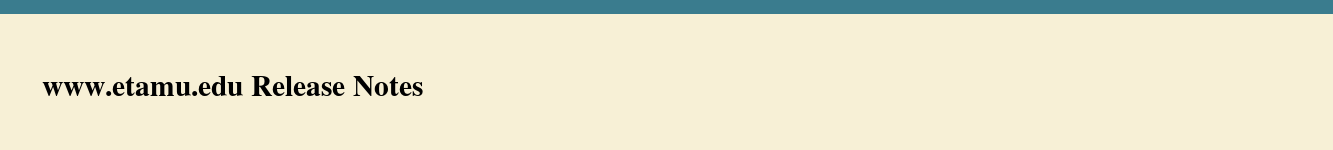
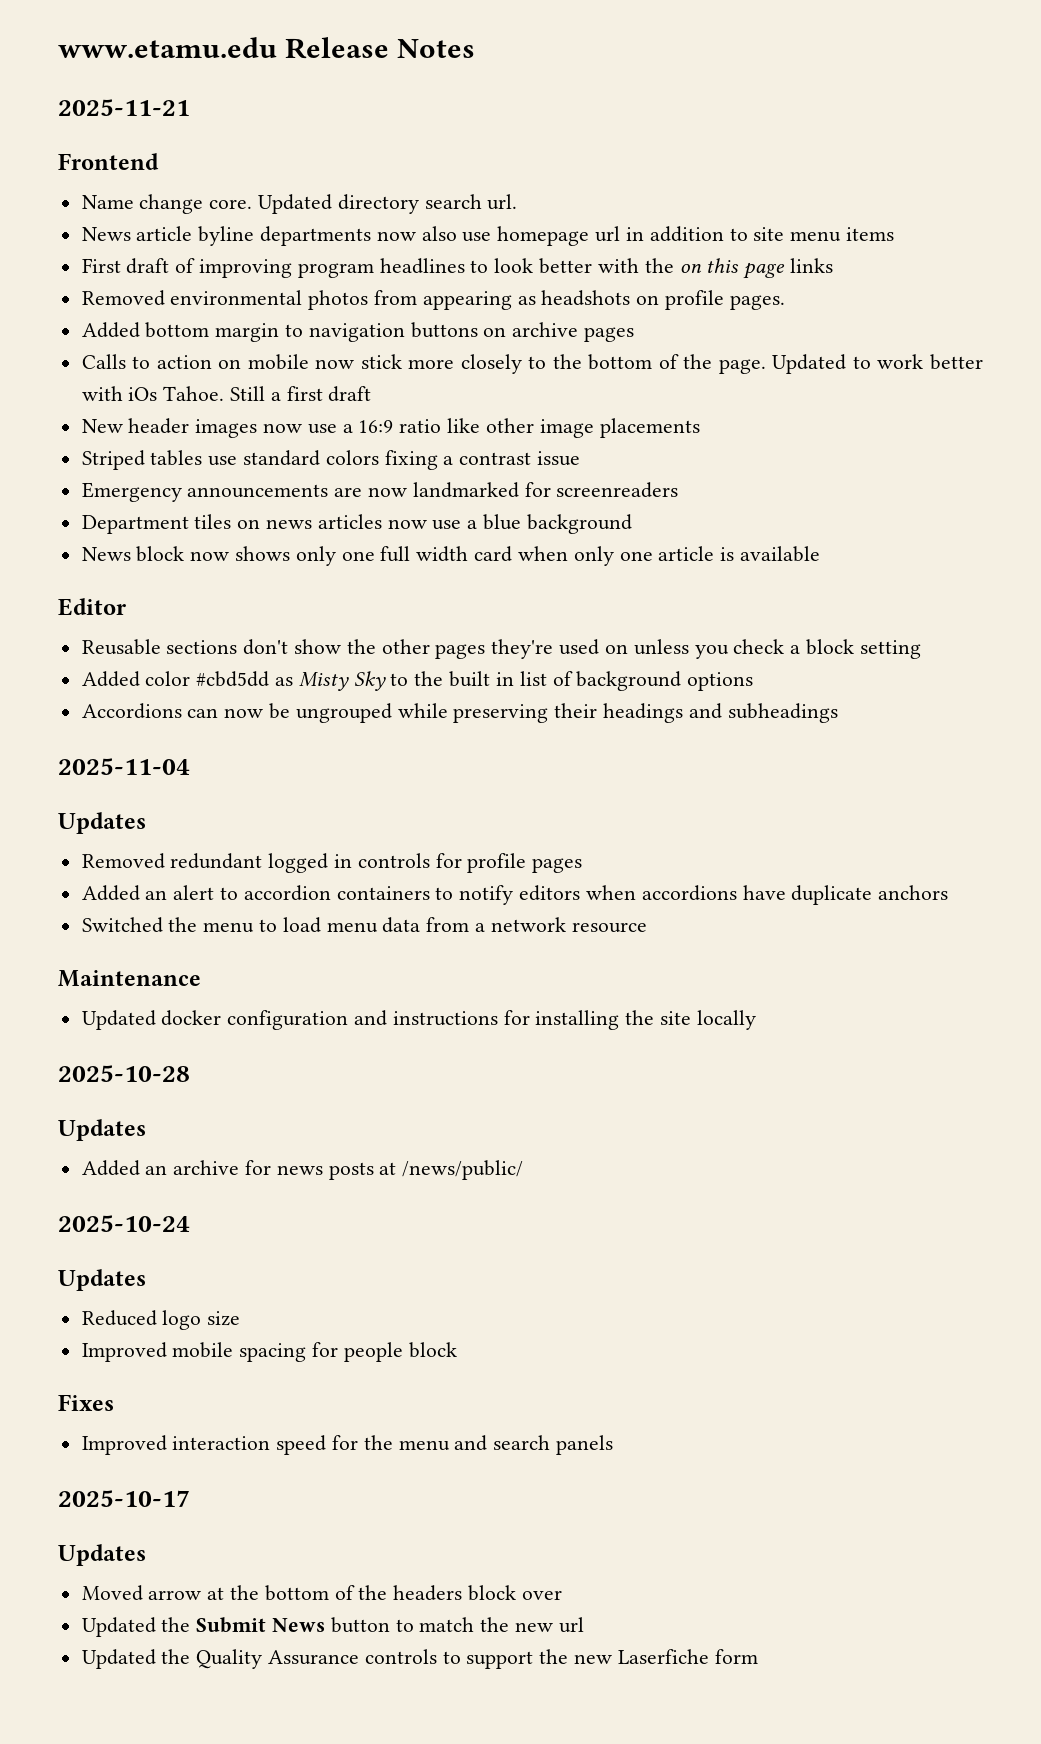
+ 2025-11-21
+ Frontend
+ Name change core. Updated directory search url.
+ News article byline departments now also use homepage url in addition to site menu items
+ First draft of improving program headlines to look better with the on this page links
+ Removed environmental photos from appearing as headshots on profile pages.
+ Added bottom margin to navigation buttons on archive pages
+ Calls to action on mobile now stick more closely to the bottom of the page. Updated to work better with iOs Tahoe. Still a first draft
+ New header images now use a 16:9 ratio like other image placements
+ Striped tables use standard colors fixing a contrast issue
+ Emergency announcements are now landmarked for screenreaders
+ Department tiles on news articles now use a blue background
+ News block now shows only one full width card when only one article is available
+ Editor
+ Reusable sections don't show the other pages they're used on unless you check a block setting
+ Added color #cbd5dd as Misty Sky to the built in list of background options
+ Accordions can now be ungrouped while preserving their headings and subheadings
+ 2025-11-04
+ Updates
+ Removed redundant logged in controls for profile pages
+ Added an alert to accordion containers to notify editors when accordions have duplicate anchors
+ Switched the menu to load menu data from a network resource
+ Maintenance
+ Updated docker configuration and instructions for installing the site locally
+ 2025-10-28
+ Updates
+ Added an archive for news posts at /news/public/
+ 2025-10-24
+ Updates
+ Reduced logo size
+ Improved mobile spacing for people block
+ Fixes
+ Improved interaction speed for the menu and search panels
+ 2025-10-17
+ Updates
+ Moved arrow at the bottom of the headers block over
+ Updated the Submit News button to match the new url
+ Updated the Quality Assurance controls to support the new Laserfiche form

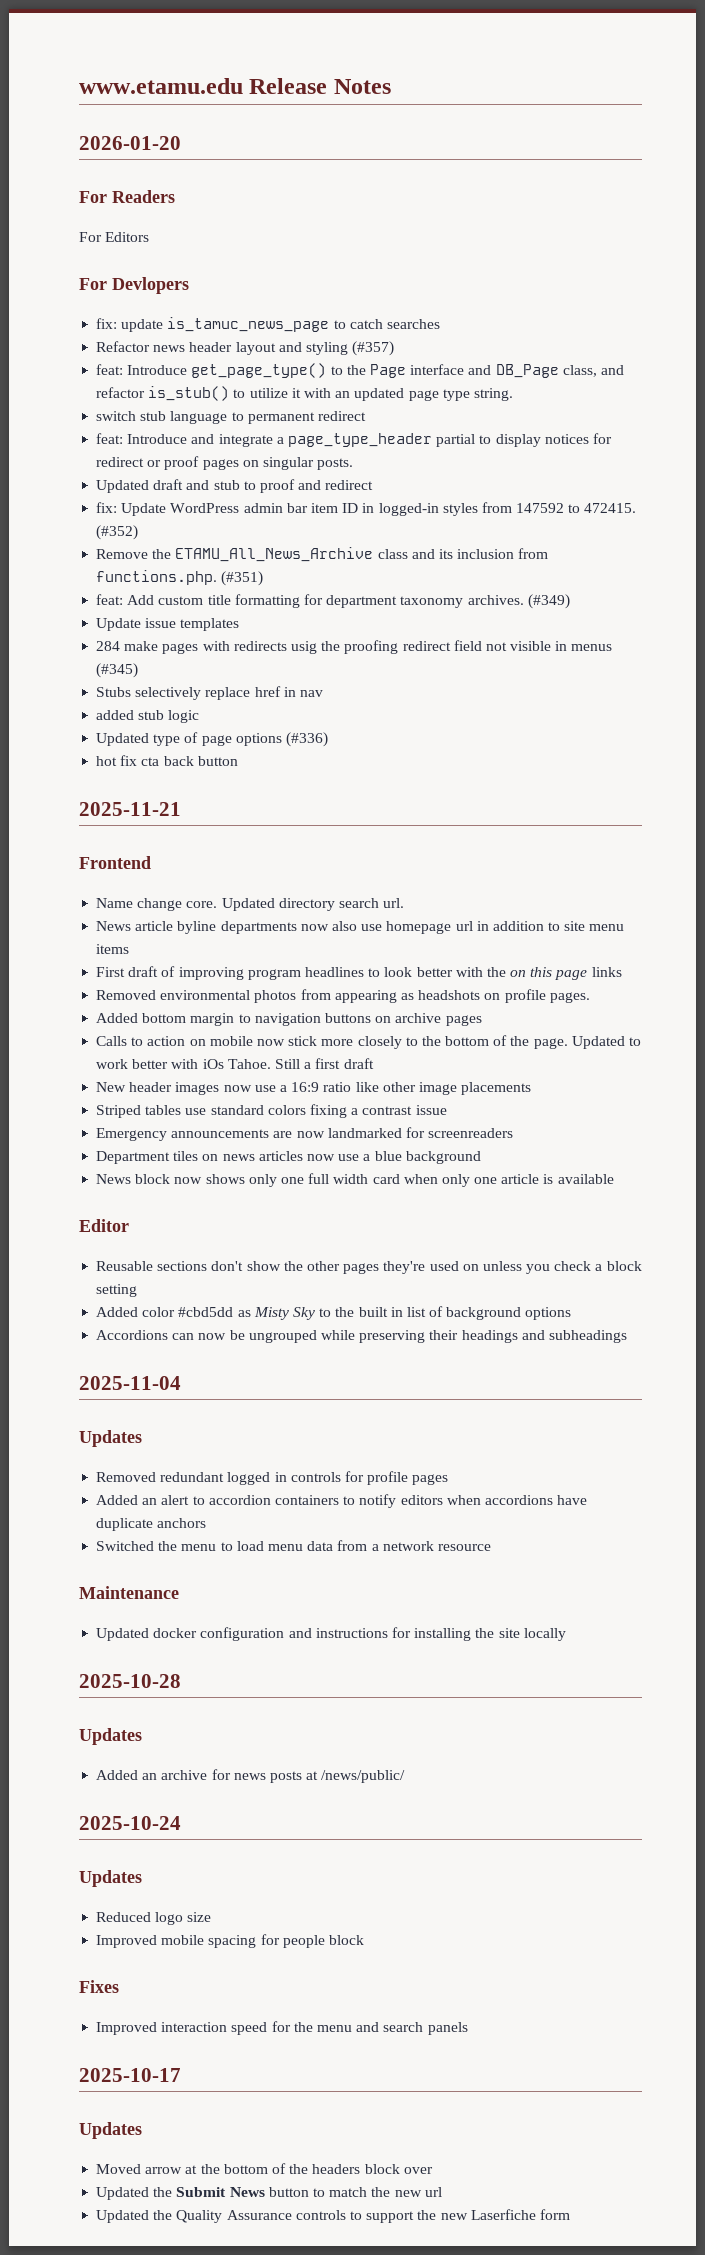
+ 2026-01-20
+ For Readers
+ For Editors
+ For Devlopers
+ fix: update is_tamuc_news_page to catch searches
+ Refactor news header layout and styling (#357)
+ feat: Introduce get_page_type() to the Page interface and DB_Page class, and refactor is_stub() to utilize it with an updated page type string.
+ switch stub language to permanent redirect
+ feat: Introduce and integrate a page_type_header partial to display notices for redirect or proof pages on singular posts.
+ Updated draft and stub to proof and redirect
+ fix: Update WordPress admin bar item ID in logged-in styles from 147592 to 472415. (#352)
+ Remove the ETAMU_All_News_Archive class and its inclusion from functions.php. (#351)
+ feat: Add custom title formatting for department taxonomy archives. (#349)
+ Update issue templates
+ 284 make pages with redirects usig the proofing redirect field not visible in menus (#345)
+ Stubs selectively replace href in nav
+ added stub logic
+ Updated type of page options (#336)
+ hot fix cta back button

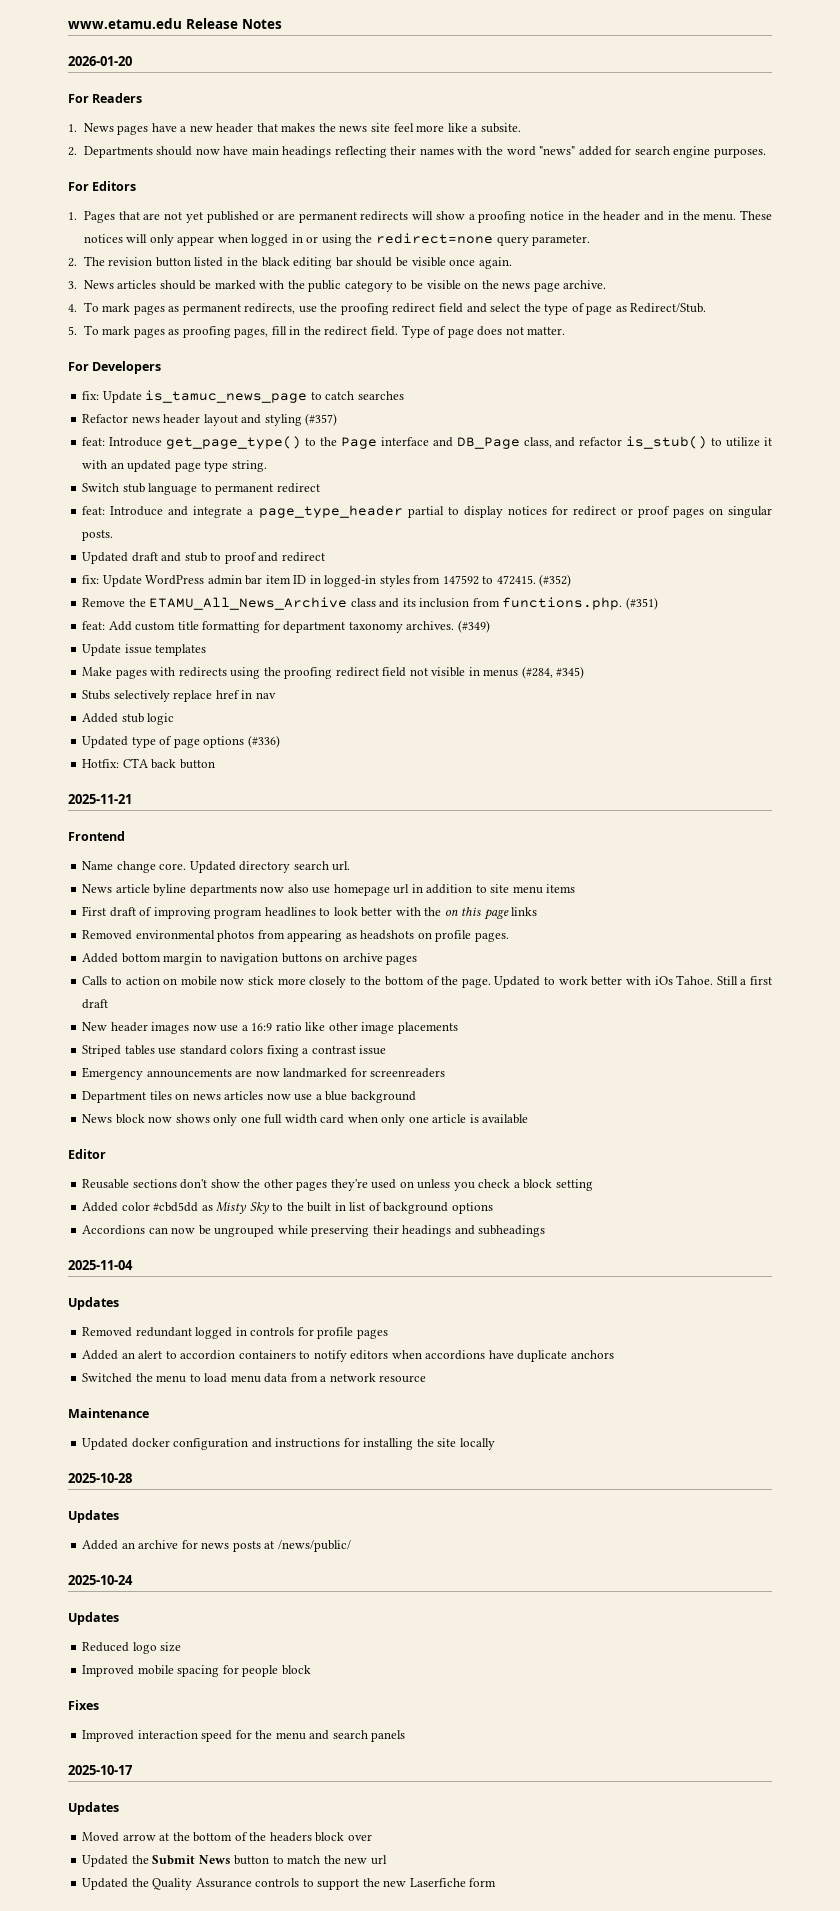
+ 1. News pages have a new header that makes the news site feel more like a subsite.
+ 2. Departments should now have main headings reflecting their names with the word "news" added for search engine purposes.
  For Editors
- For Devlopers
- fix: update is_tamuc_news_page to catch searches
+ 1. Pages that are not yet published or are permanent redirects will show a proofing notice in the header and in the menu. These notices will only appear when logged in or using the redirect=none query parameter.
+ 2. The revision button listed in the black editing bar should be visible once again.
+ 3. News articles should be marked with the public category to be visible on the news page archive.
+ 4. To mark pages as permanent redirects, use the proofing redirect field and select the type of page as Redirect/Stub.
+ 5. To mark pages as proofing pages, fill in the redirect field. Type of page does not matter.
+ For Developers
+ fix: Update is_tamuc_news_page to catch searches
- switch stub language to permanent redirect
+ Switch stub language to permanent redirect
- 284 make pages with redirects usig the proofing redirect field not visible in menus (#345)
+ Make pages with redirects using the proofing redirect field not visible in menus (#284, #345)
- added stub logic
+ Added stub logic
- hot fix cta back button
+ Hotfix: CTA back button

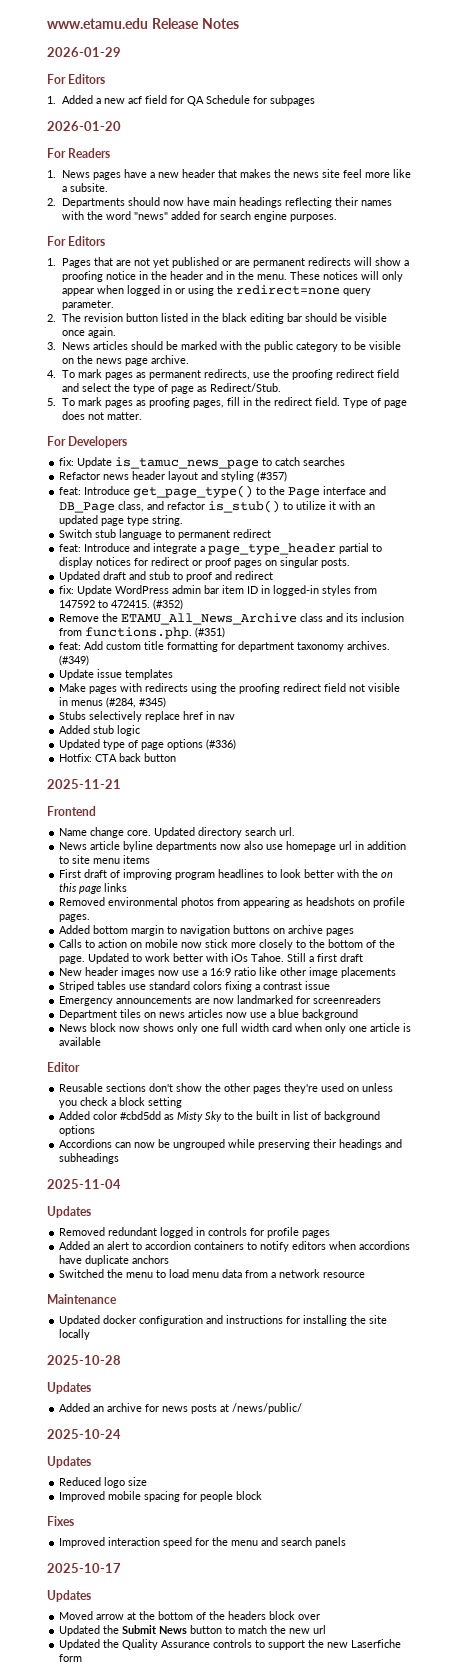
+ 2026-01-29
+ For Editors
+ 1. Added a new acf field for QA Schedule for subpages

